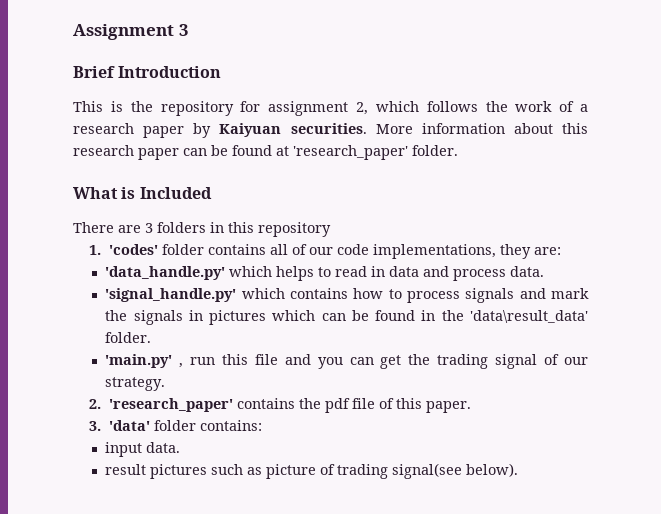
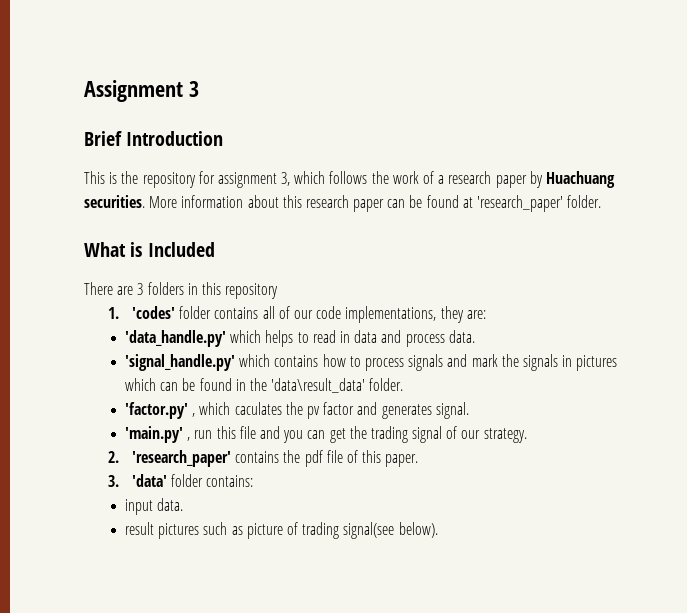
- This is the repository for assignment 2, which follows the work of a research paper by Kaiyuan securities.
+ This is the repository for assignment 3, which follows the work of a research paper by Huachuang securities.
+ 'factor.py' , which caculates the pv factor and generates signal.

